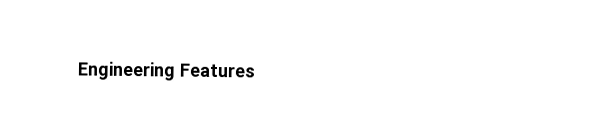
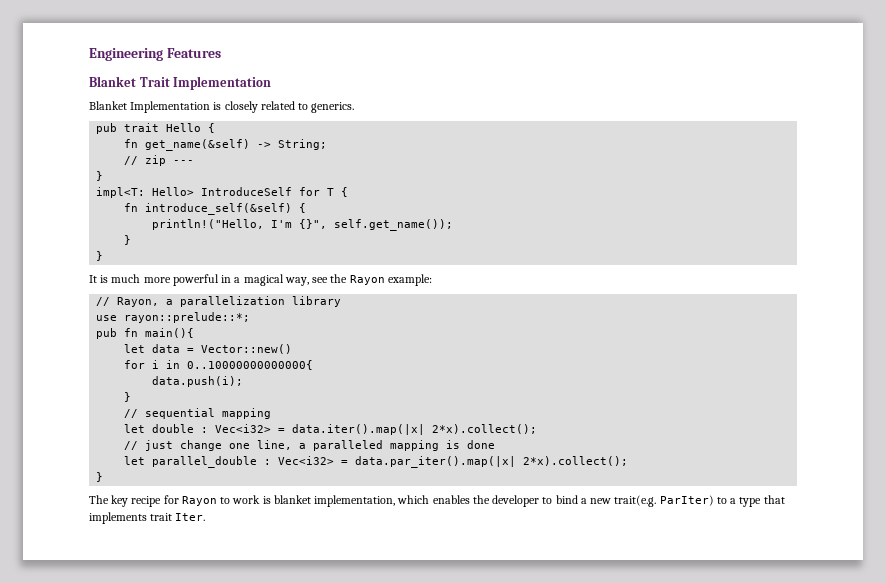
+ Blanket Trait Implementation
+ Blanket Implementation is closely related to generics.
+ pub trait Hello {
+ fn get_name(&self) -> String;
+ // zip ---
+ }
+ impl<T: Hello> IntroduceSelf for T {
+ fn introduce_self(&self) {
+ println!("Hello, I'm {}", self.get_name());
+ }
+ }
+ It is much more powerful in a magical way, see the Rayon example:
+ // Rayon, a parallelization library
+ use rayon::prelude::*;
+ pub fn main(){
+ let data = Vector::new()
+ for i in 0..10000000000000{
+ data.push(i);
+ }
+ // sequential mapping
+ let double : Vec<i32> = data.iter().map(|x| 2*x).collect();
+ // just change one line, a paralleled mapping is done
+ let parallel_double : Vec<i32> = data.par_iter().map(|x| 2*x).collect();
+ }
+ The key recipe for Rayon to work is blanket implementation, which enables the developer to bind a new trait(e.g. ParIter) to a type that implements trait Iter.

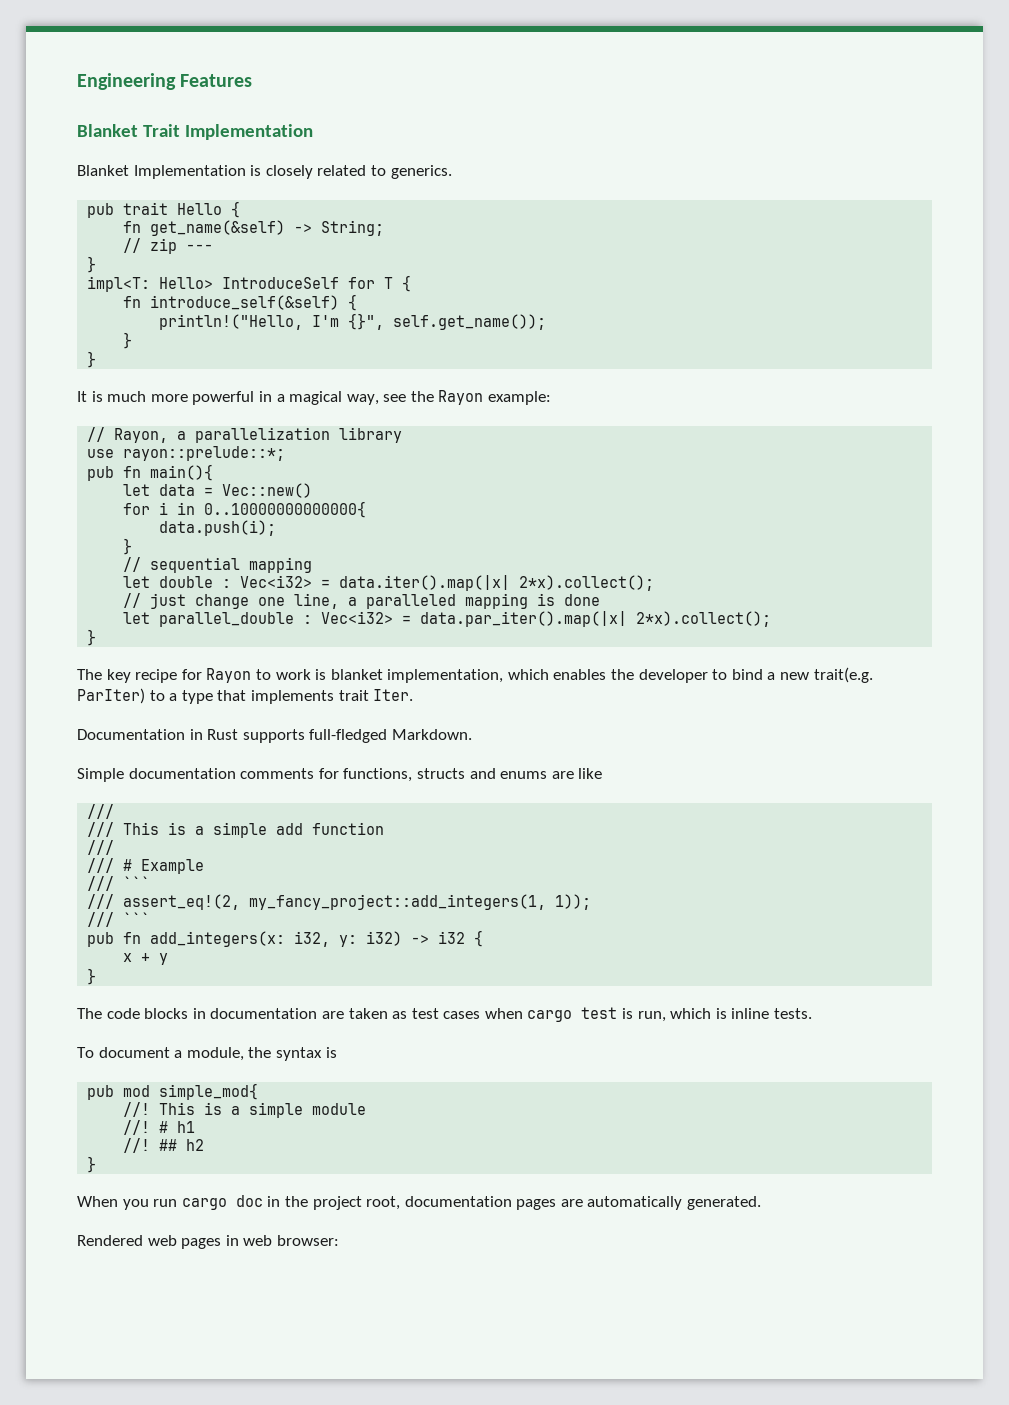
- let data = Vector::new()
+ let data = Vec::new()
+ Documentation in Rust supports full-fledged Markdown.
+ Simple documentation comments for functions, structs and enums are like
+ ///
+ /// This is a simple add function
+ ///
+ /// # Example
+ /// ```
+ /// assert_eq!(2, my_fancy_project::add_integers(1, 1));
+ /// ```
+ pub fn add_integers(x: i32, y: i32) -> i32 {
+ x + y
+ }
+ The code blocks in documentation are taken as test cases when cargo test is run, which is inline tests.
+ To document a module, the syntax is
+ pub mod simple_mod{
+ //! This is a simple module
+ //! # h1
+ //! ## h2
+ }
+ When you run cargo doc in the project root, documentation pages are automatically generated.
+ Rendered web pages in web browser:

